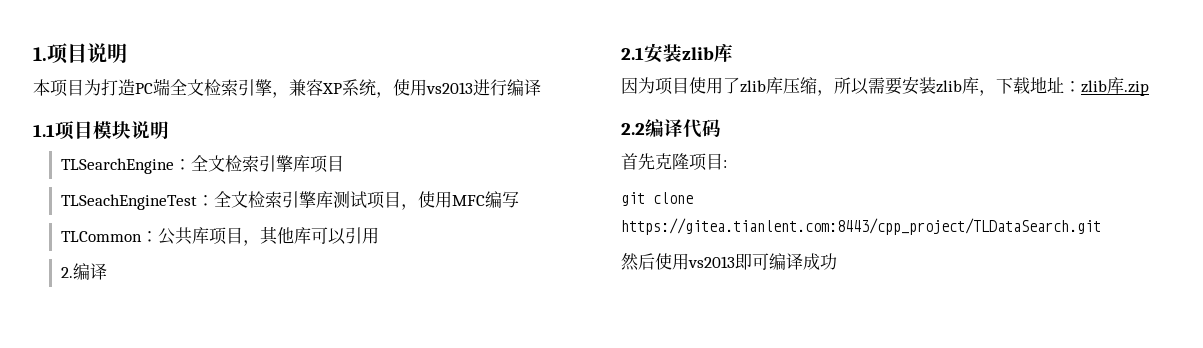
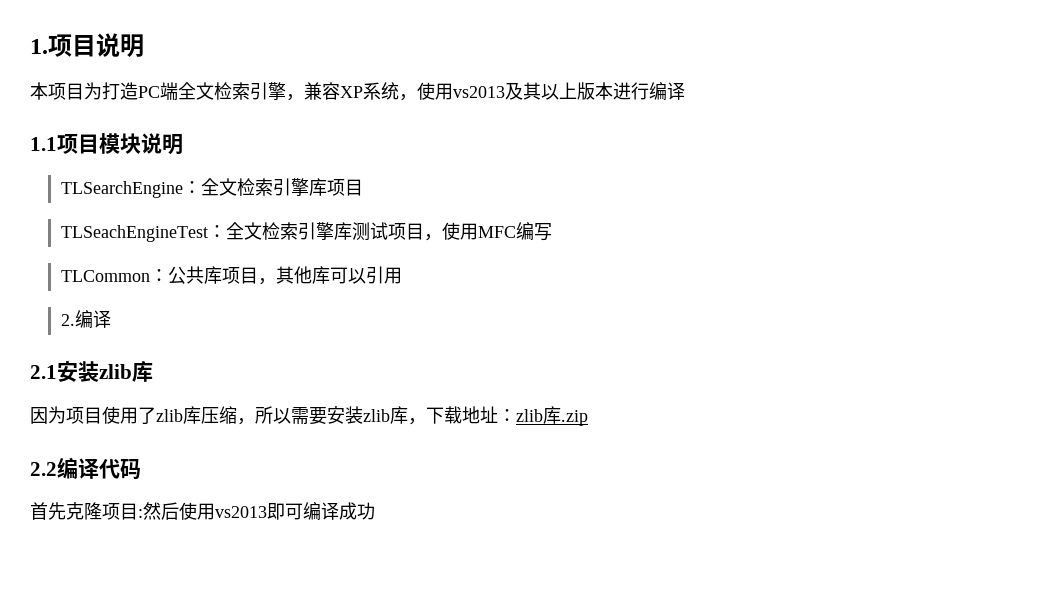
- 本项目为打造PC端全文检索引擎，兼容XP系统，使用vs2013进行编译
+ 本项目为打造PC端全文检索引擎，兼容XP系统，使用vs2013及其以上版本进行编译
- 首先克隆项目:
- git clone https://gitea.tianlent.com:8443/cpp_project/TLDataSearch.git
- 然后使用vs2013即可编译成功
+ 首先克隆项目:然后使用vs2013即可编译成功

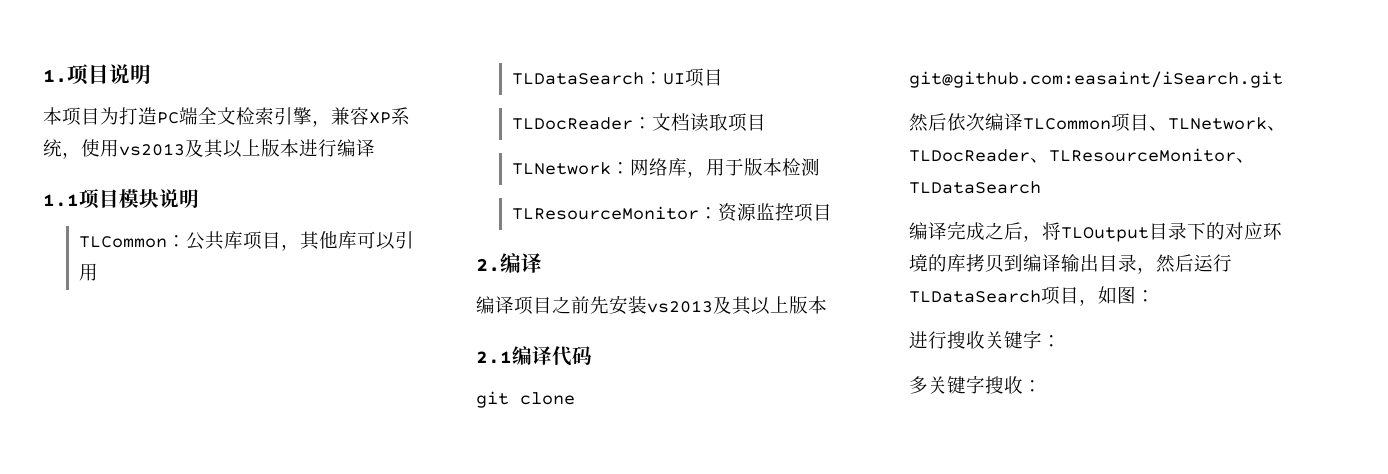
- TLSearchEngine：全文检索引擎库项目
- TLSeachEngineTest：全文检索引擎库测试项目，使用MFC编写
+ TLDataSearch：UI项目
+ TLDocReader：文档读取项目
+ TLNetwork：网络库，用于版本检测
+ TLResourceMonitor：资源监控项目
  2.编译
- 2.1安装zlib库
- 因为项目使用了zlib库压缩，所以需要安装zlib库，下载地址：zlib库.zip
- 2.2编译代码
- 首先克隆项目:然后使用vs2013即可编译成功
+ 编译项目之前先安装vs2013及其以上版本
+ 2.1编译代码
+ git clone git@github.com:easaint/iSearch.git
+ 然后依次编译TLCommon项目、TLNetwork、TLDocReader、TLResourceMonitor、TLDataSearch
+ 编译完成之后，将TLOutput目录下的对应环境的库拷贝到编译输出目录，然后运行TLDataSearch项目，如图：
+ 进行搜收关键字：
+ 多关键字搜收：

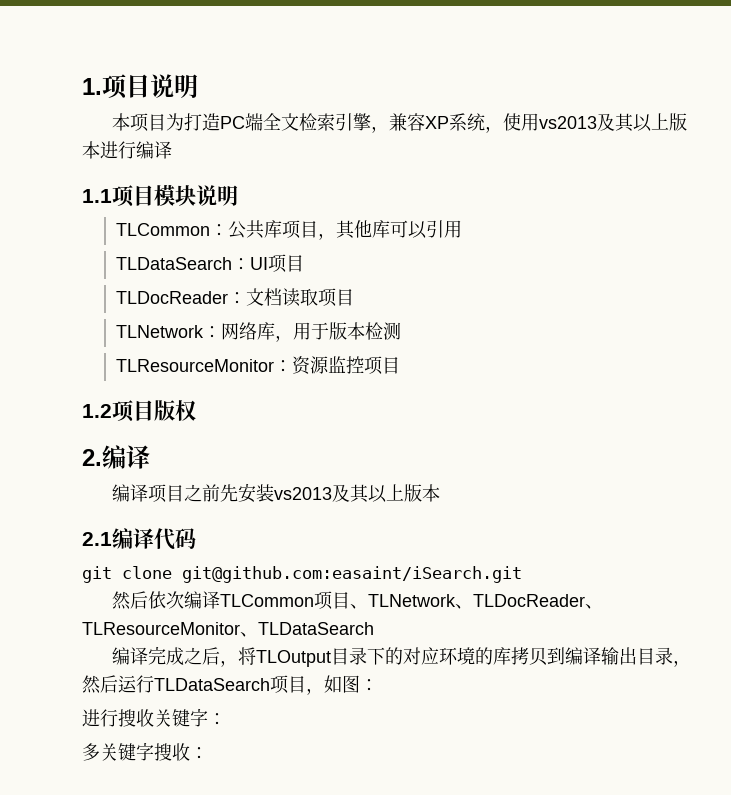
+ 1.2项目版权

